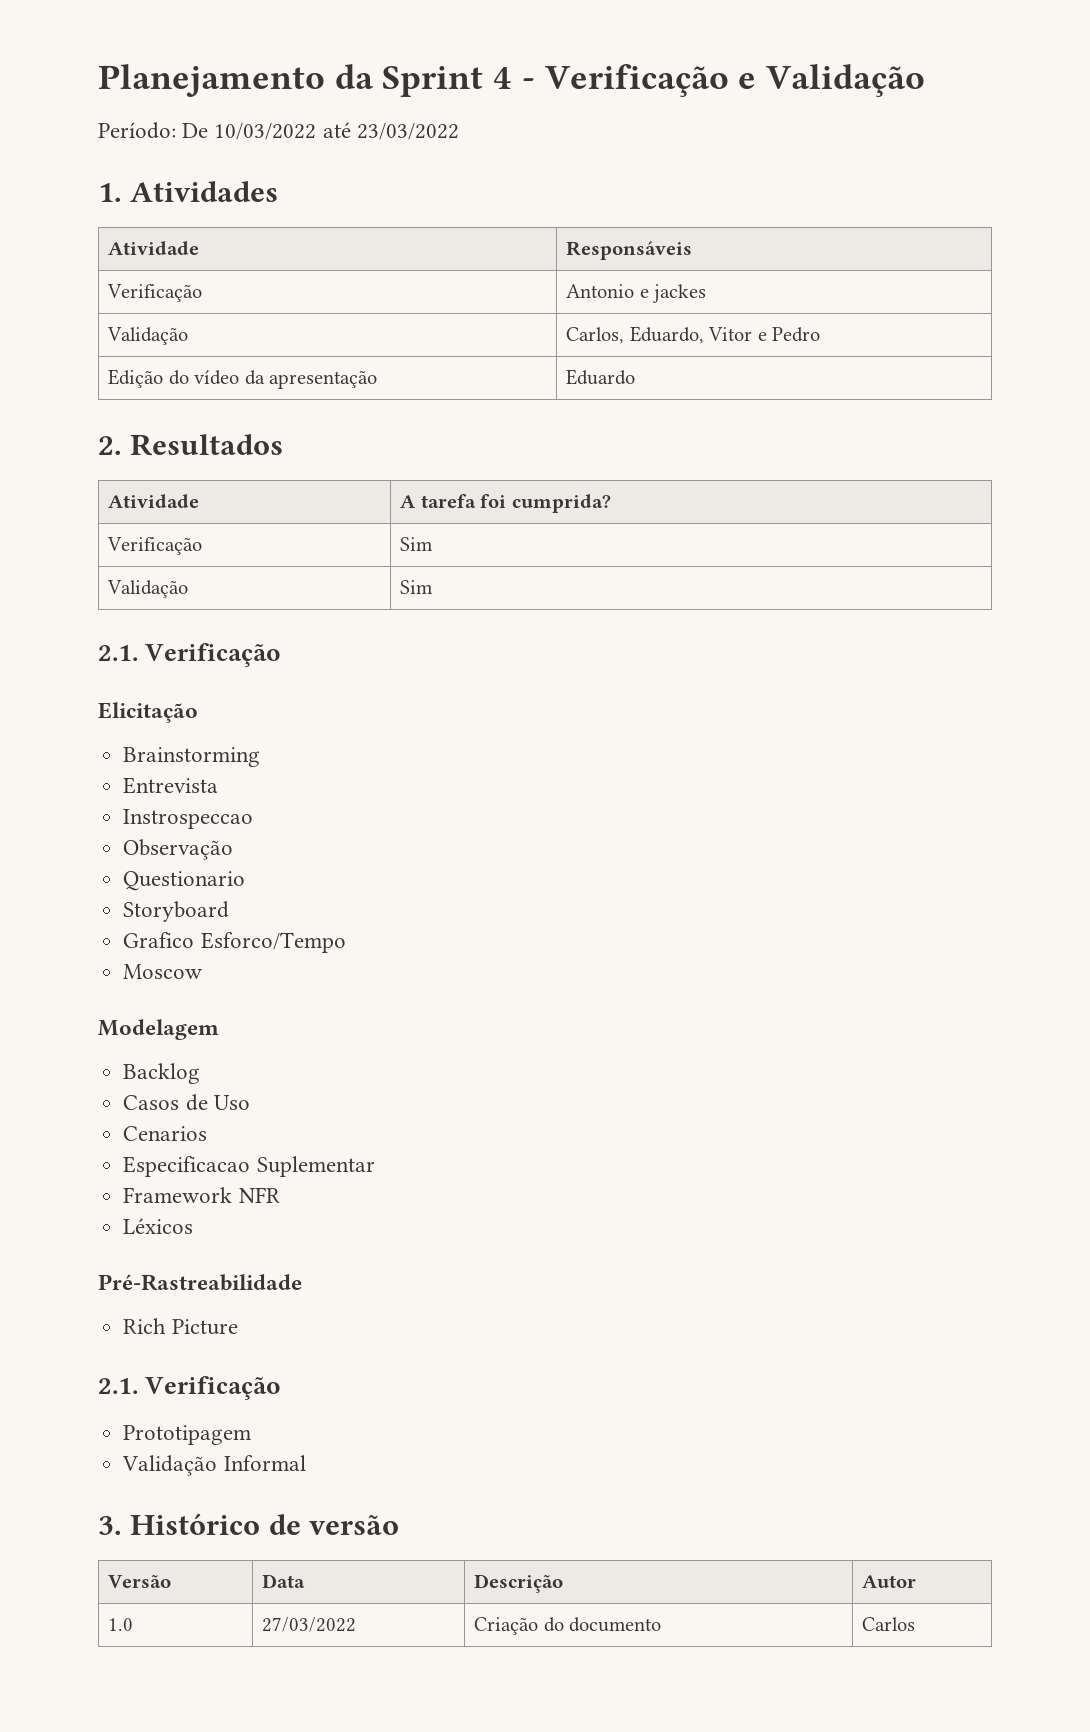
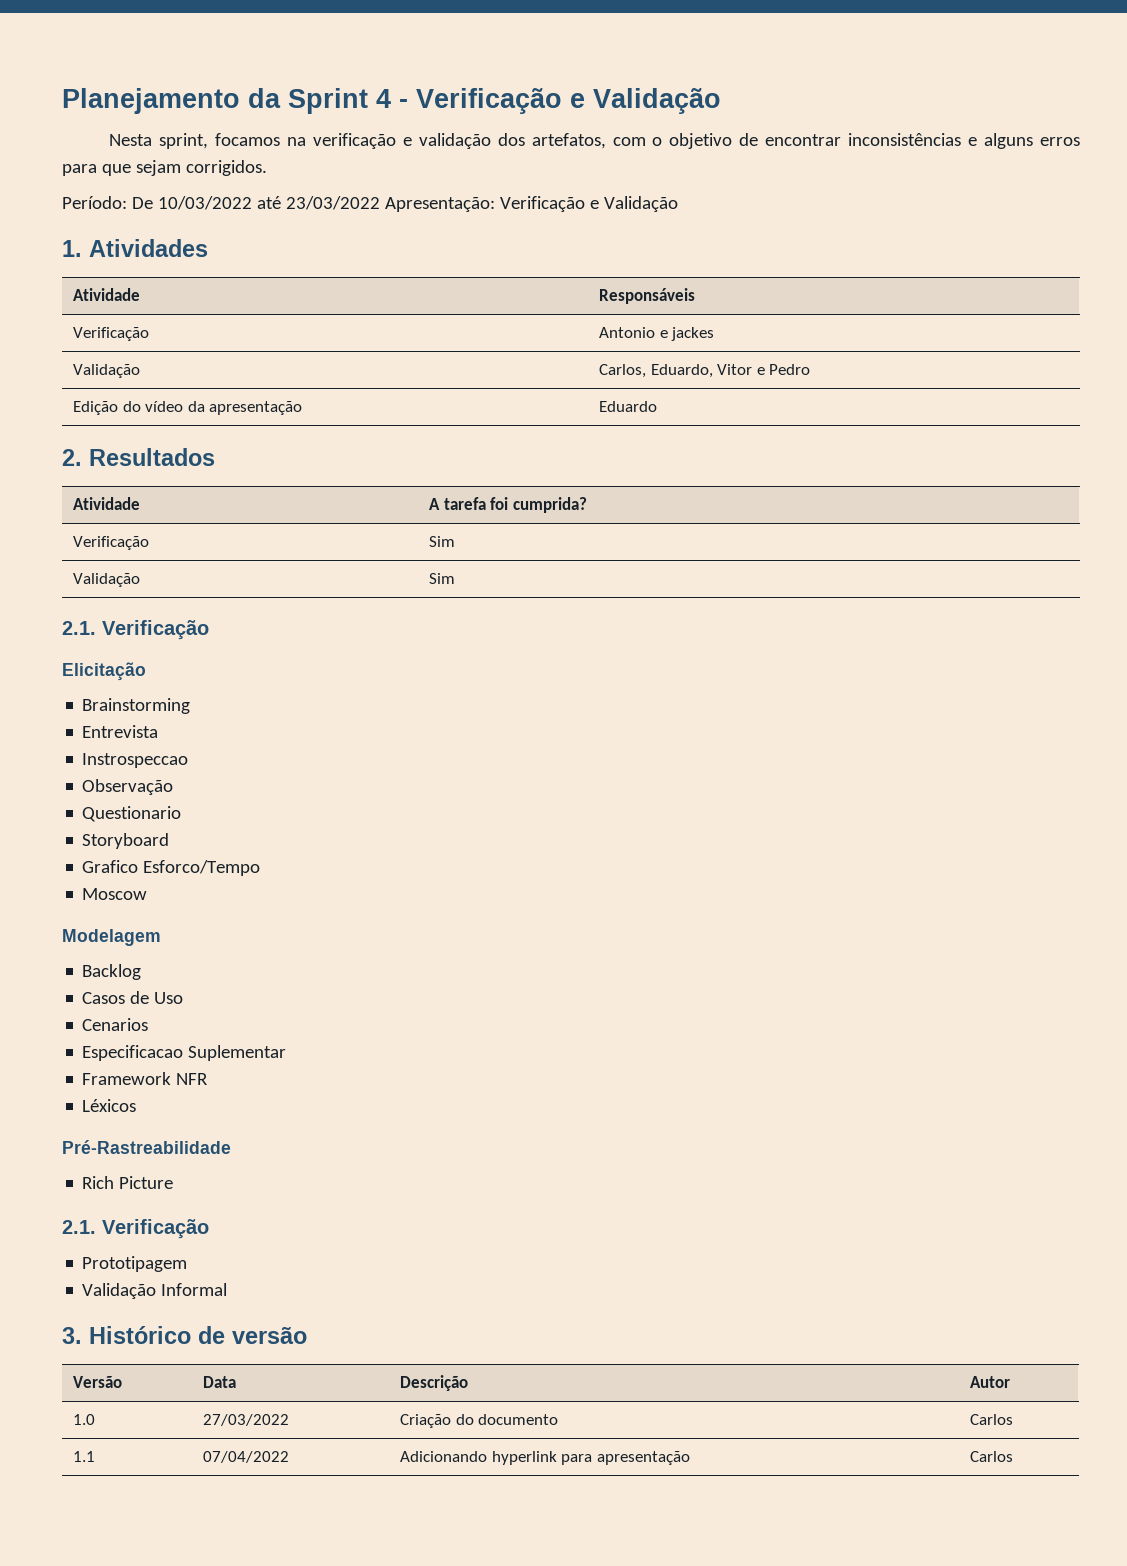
+ Nesta sprint, focamos na verificação e validação dos artefatos, com o objetivo de encontrar inconsistências e alguns erros para que sejam corrigidos.
- Período: De 10/03/2022 até 23/03/2022
+ Período: De 10/03/2022 até 23/03/2022 Apresentação: Verificação e Validação
+ 1.1 | 07/04/2022 | Adicionando hyperlink para apresentação | Carlos

